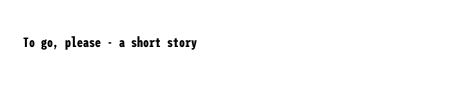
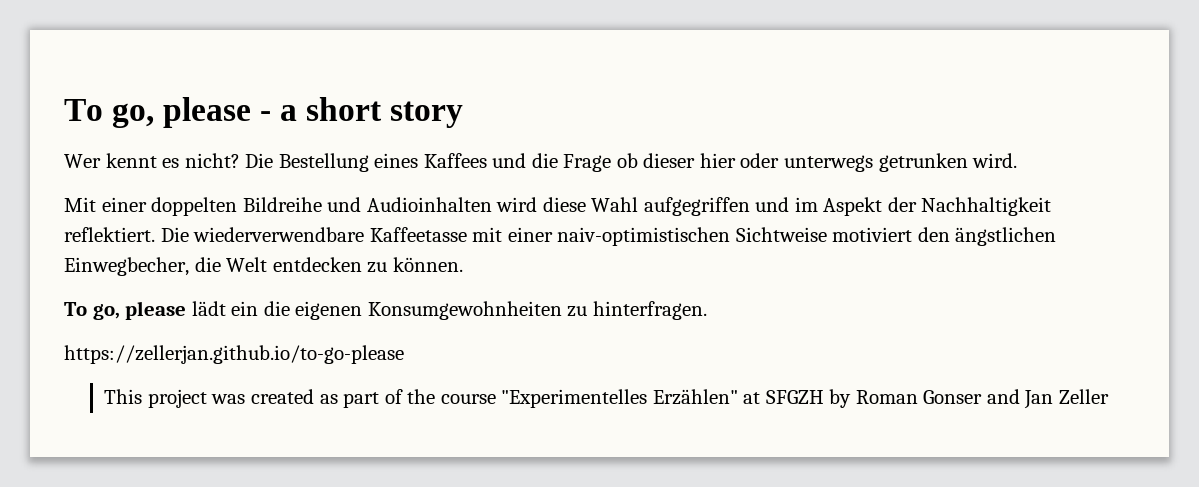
+ Wer kennt es nicht? Die Bestellung eines Kaffees und die Frage ob dieser hier oder unterwegs getrunken wird.
+ Mit einer doppelten Bildreihe und Audioinhalten wird diese Wahl aufgegriffen und im Aspekt der Nachhaltigkeit reflektiert. Die wiederverwendbare Kaffeetasse mit einer naiv-optimistischen Sichtweise motiviert den ängstlichen Einwegbecher, die Welt entdecken zu können.
+ To go, please lädt ein die eigenen Konsumgewohnheiten zu hinterfragen.
+ https://zellerjan.github.io/to-go-please
+ This project was created as part of the course "Experimentelles Erzählen" at SFGZH by Roman Gonser and Jan Zeller

